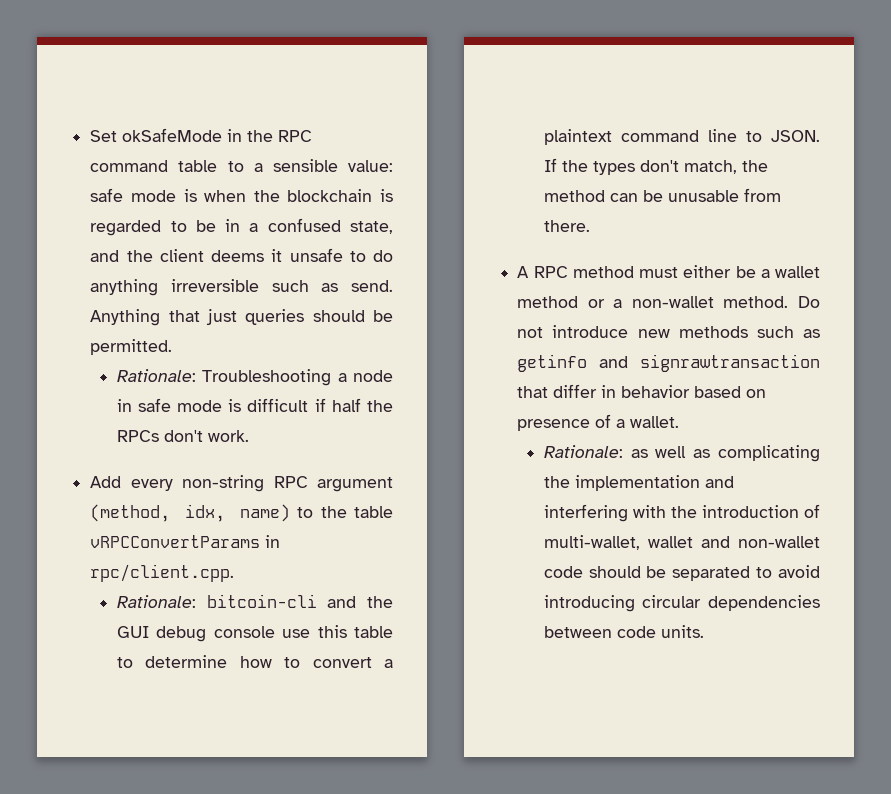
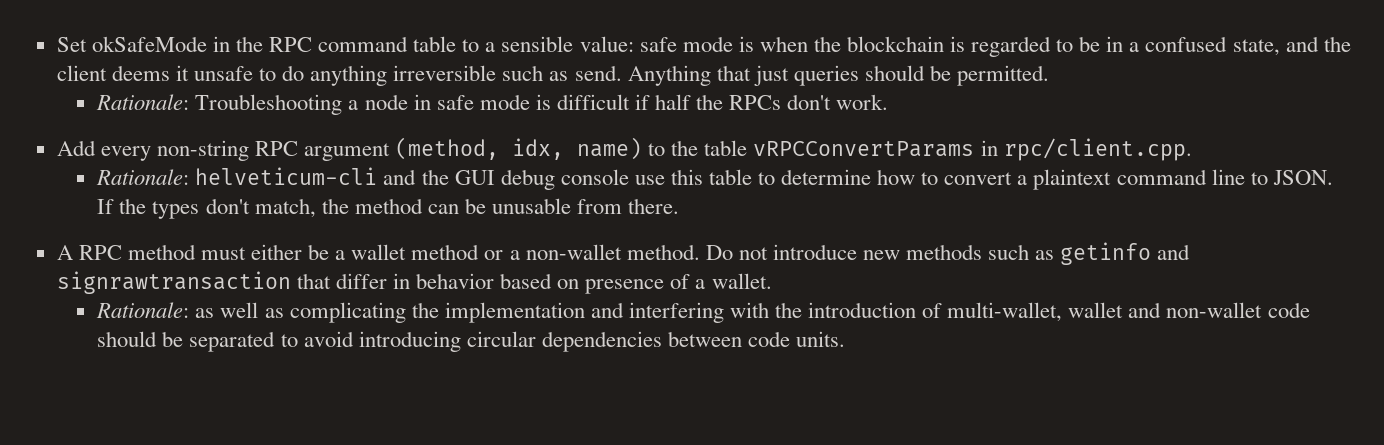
- Rationale: bitcoin-cli and the GUI debug console use this table to determine how to convert a plaintext command line to JSON.
+ Rationale: helveticum-cli and the GUI debug console use this table to determine how to convert a plaintext command line to JSON.

